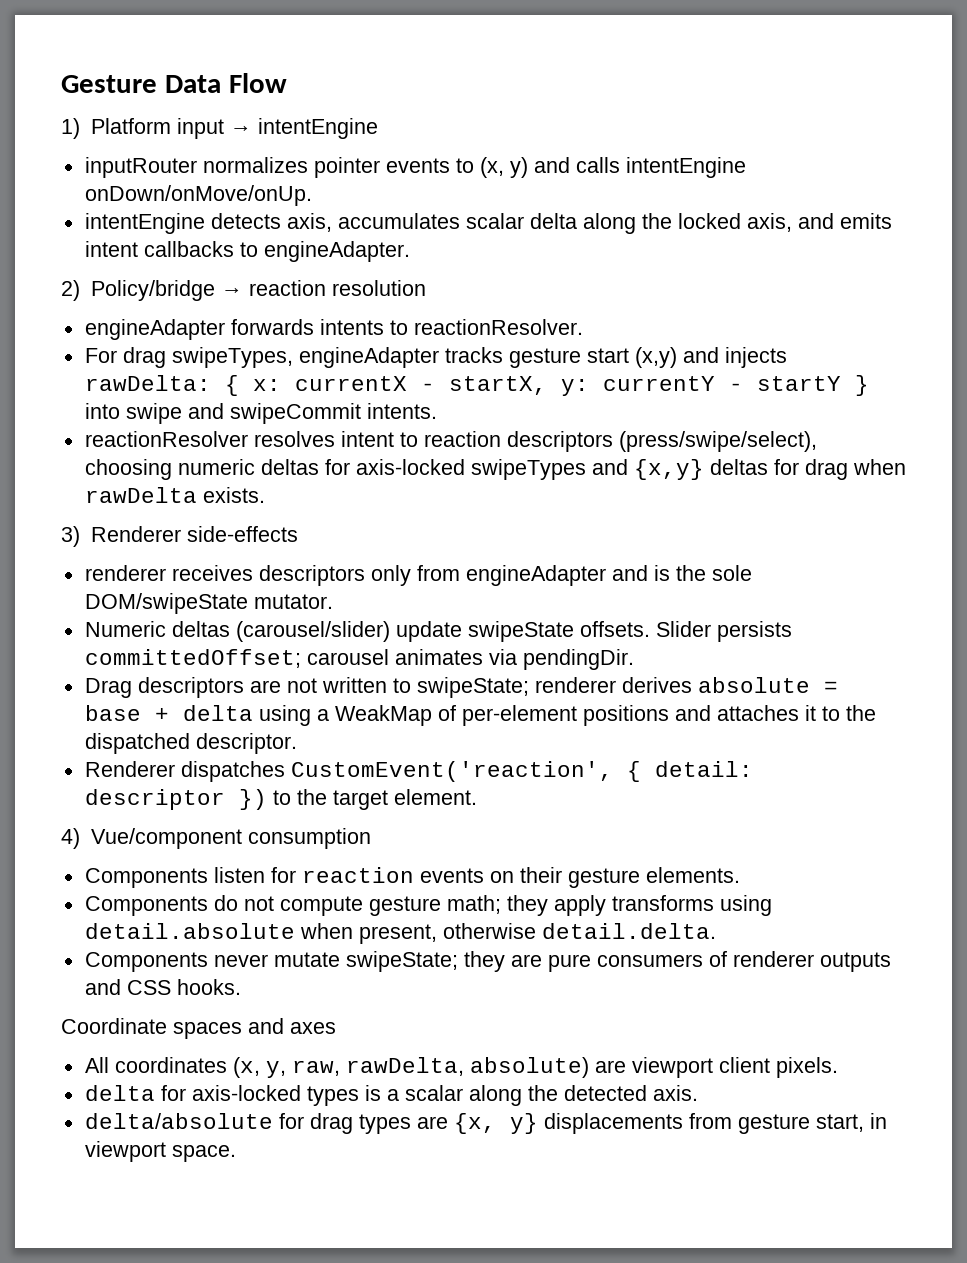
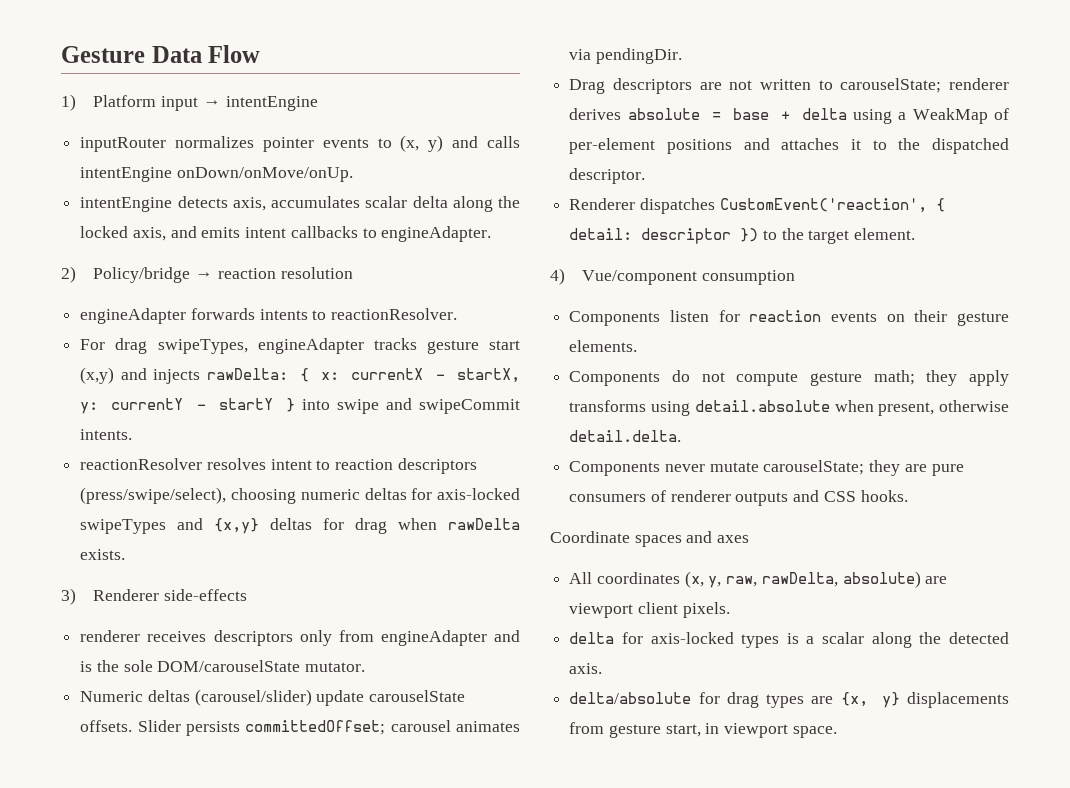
- renderer receives descriptors only from engineAdapter and is the sole DOM/swipeState mutator.
+ renderer receives descriptors only from engineAdapter and is the sole DOM/carouselState mutator.
- Numeric deltas (carousel/slider) update swipeState offsets.
+ Numeric deltas (carousel/slider) update carouselState offsets.
- Drag descriptors are not written to swipeState; renderer derives absolute = base + delta using a WeakMap of per-element positions and attaches it to the dispatched descriptor.
+ Drag descriptors are not written to carouselState; renderer derives absolute = base + delta using a WeakMap of per-element positions and attaches it to the dispatched descriptor.
- Components never mutate swipeState; they are pure consumers of renderer outputs and CSS hooks.
+ Components never mutate carouselState; they are pure consumers of renderer outputs and CSS hooks.

